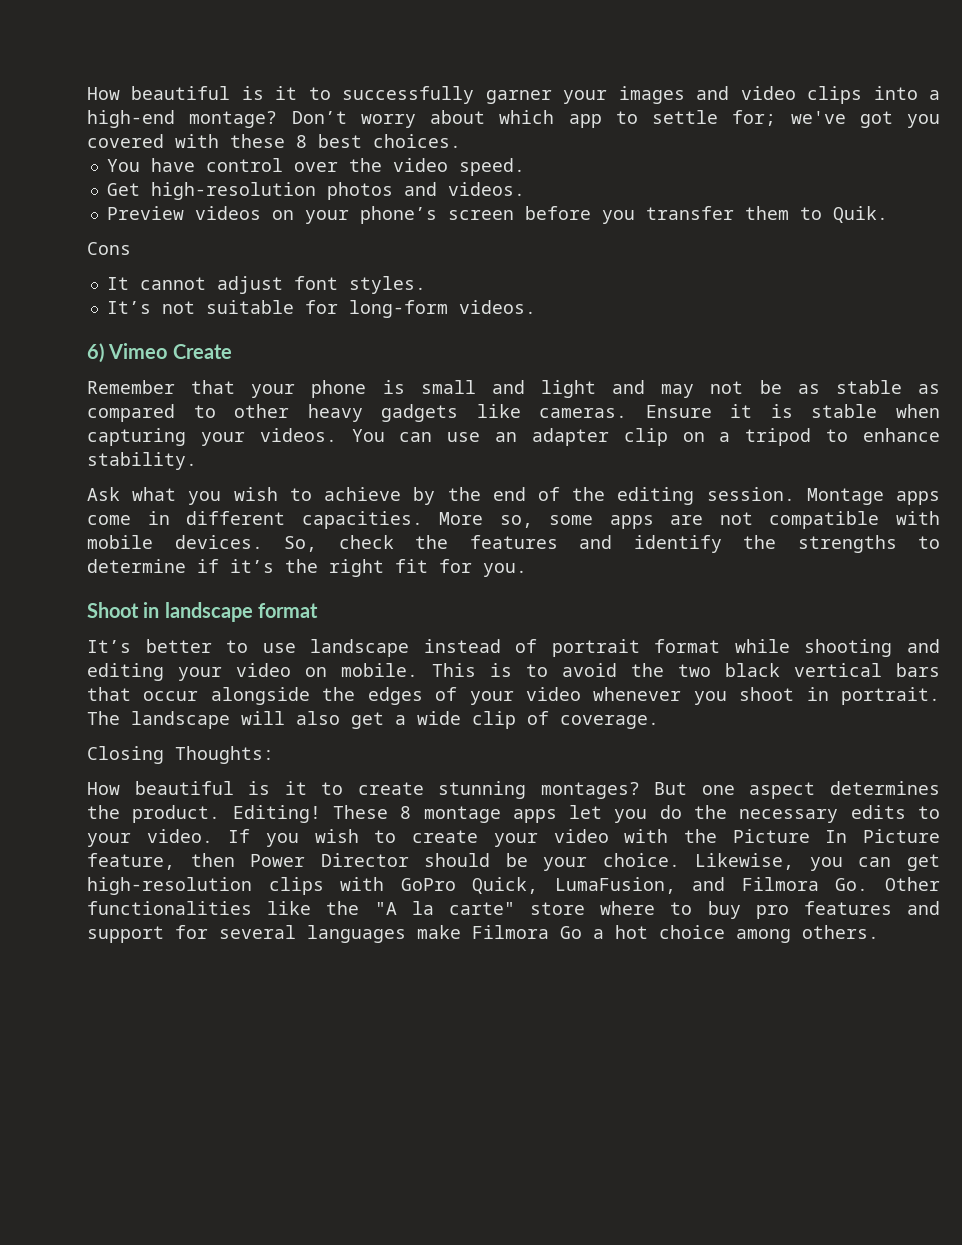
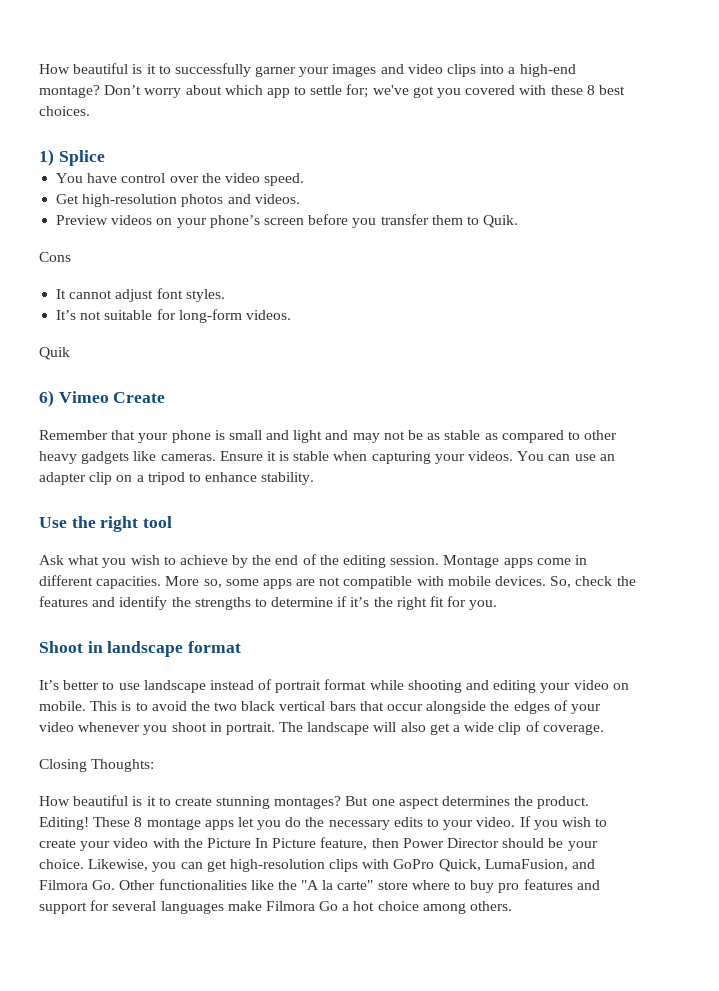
+ 1) Splice
+ Quik
+ Use the right tool

